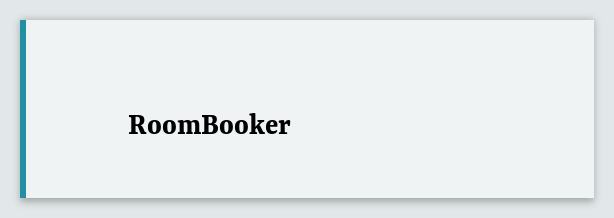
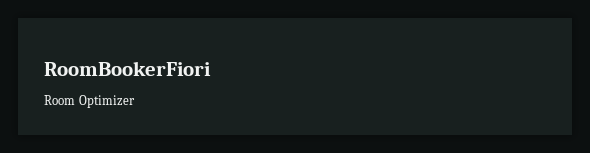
- RoomBooker
+ RoomBookerFiori
+ Room Optimizer

